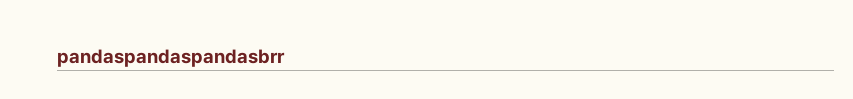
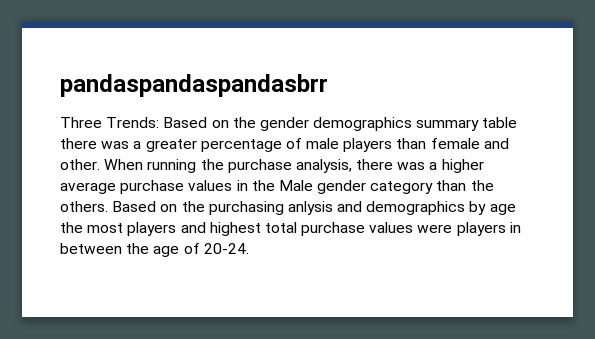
+ Three Trends: Based on the gender demographics summary table there was a greater percentage of male players than female and other. When running the purchase analysis, there was a higher average purchase values in the Male gender category than the others. Based on the purchasing anlysis and demographics by age the most players and highest total purchase values were players in between the age of 20-24.

